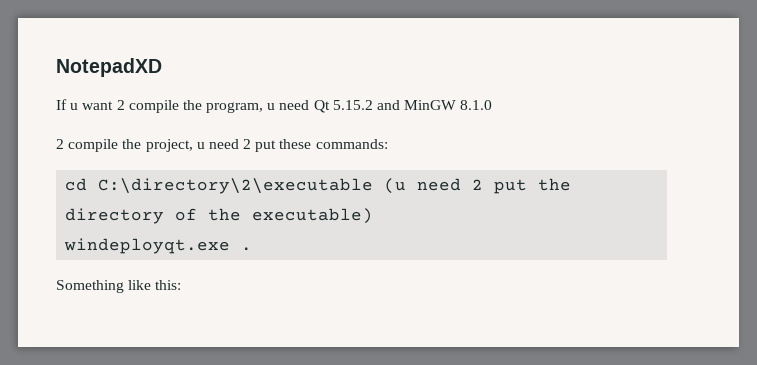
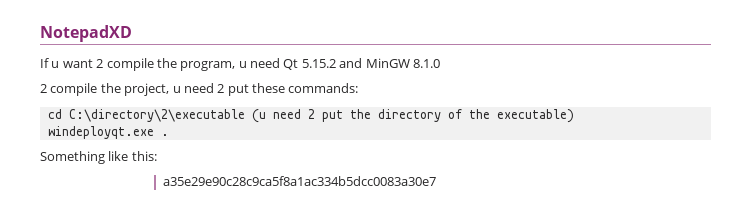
+ a35e29e90c28c9ca5f8a1ac334b5dcc0083a30e7

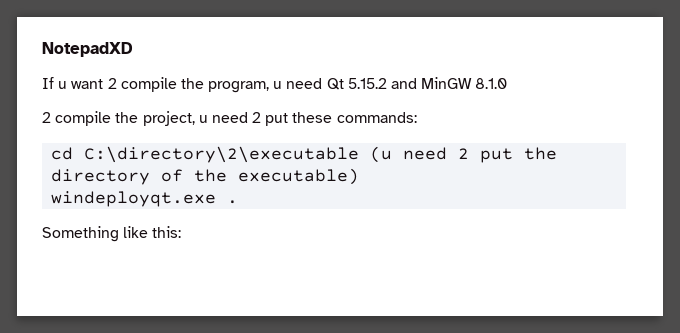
- a35e29e90c28c9ca5f8a1ac334b5dcc0083a30e7

